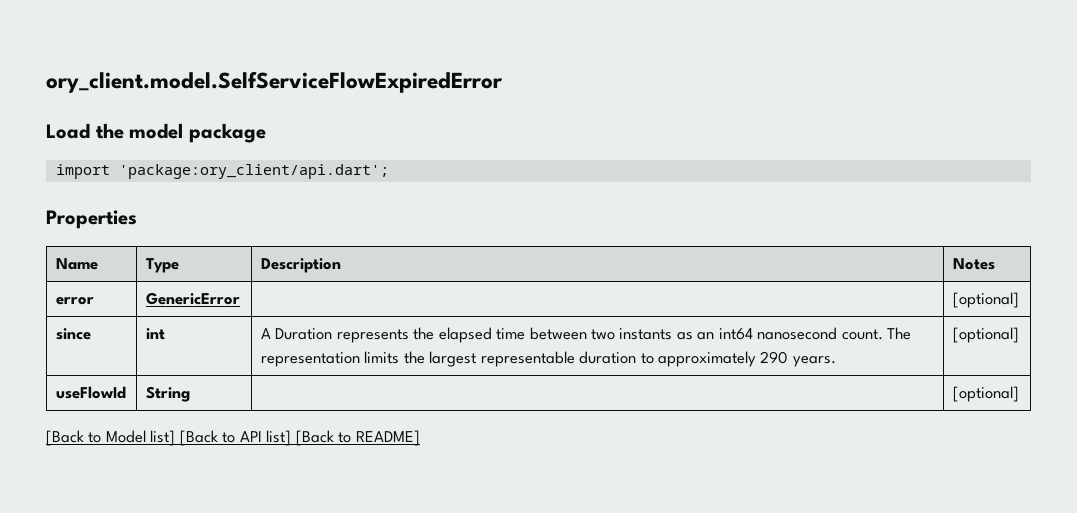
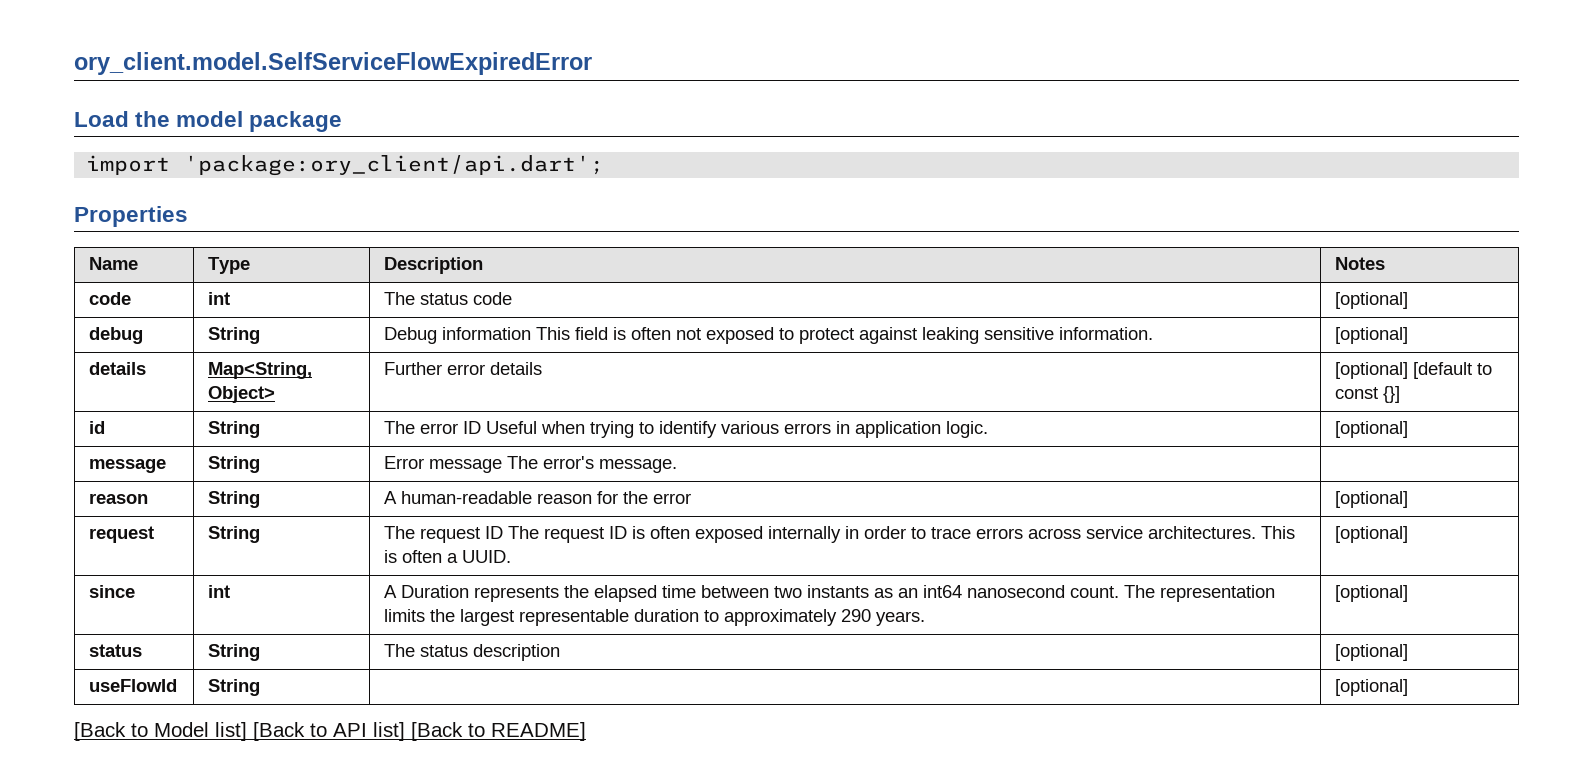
- error | GenericError | | [optional]
+ code | int | The status code | [optional]
+ debug | String | Debug information This field is often not exposed to protect against leaking sensitive information. | [optional]
+ details | Map<String, Object> | Further error details | [optional] [default to const {}]
+ id | String | The error ID Useful when trying to identify various errors in application logic. | [optional]
+ message | String | Error message The error's message. |
+ reason | String | A human-readable reason for the error | [optional]
+ request | String | The request ID The request ID is often exposed internally in order to trace errors across service architectures. This is often a UUID. | [optional]
+ status | String | The status description | [optional]

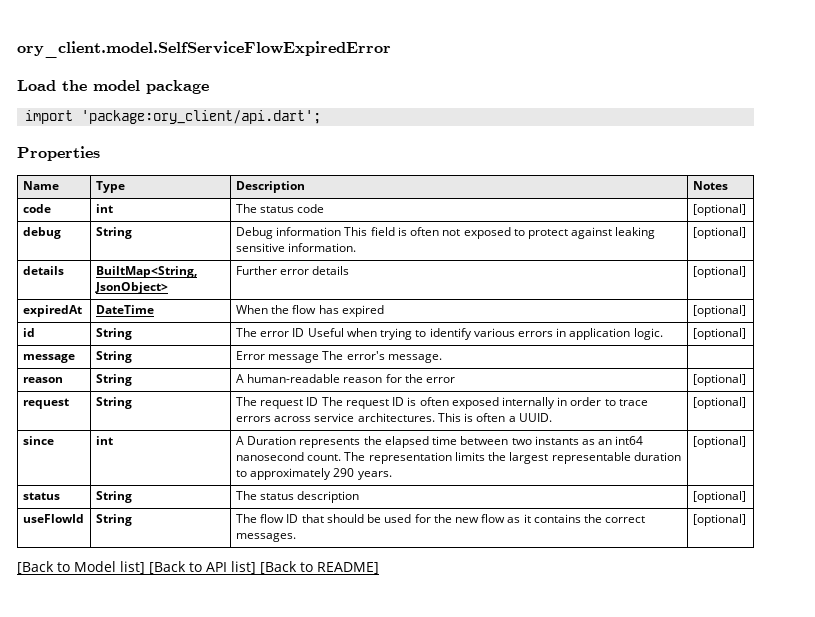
- details | Map<String, Object> | Further error details | [optional] [default to const {}]
+ details | BuiltMap<String, JsonObject> | Further error details | [optional]
+ expiredAt | DateTime | When the flow has expired | [optional]
- useFlowId | String | | [optional]
+ useFlowId | String | The flow ID that should be used for the new flow as it contains the correct messages. | [optional]

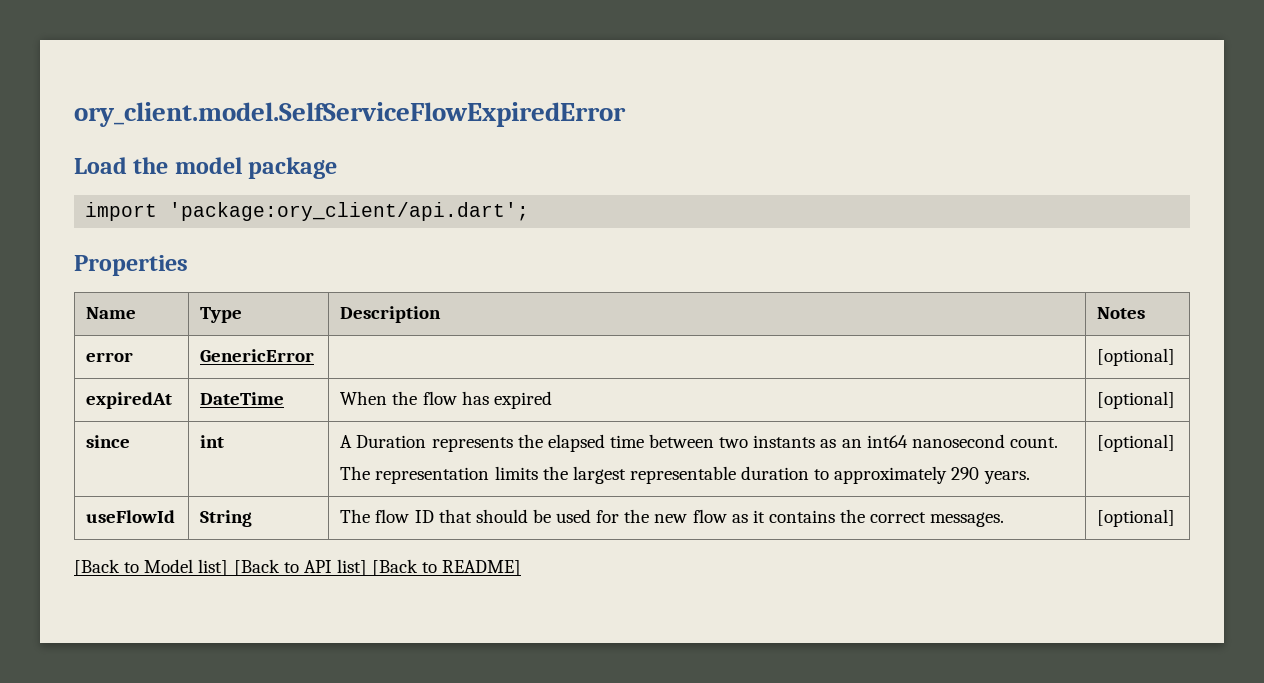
- code | int | The status code | [optional]
- debug | String | Debug information This field is often not exposed to protect against leaking sensitive information. | [optional]
- details | BuiltMap<String, JsonObject> | Further error details | [optional]
+ error | GenericError | | [optional]
- id | String | The error ID Useful when trying to identify various errors in application logic. | [optional]
- message | String | Error message The error's message. |
- reason | String | A human-readable reason for the error | [optional]
- request | String | The request ID The request ID is often exposed internally in order to trace errors across service architectures. This is often a UUID. | [optional]
- status | String | The status description | [optional]

